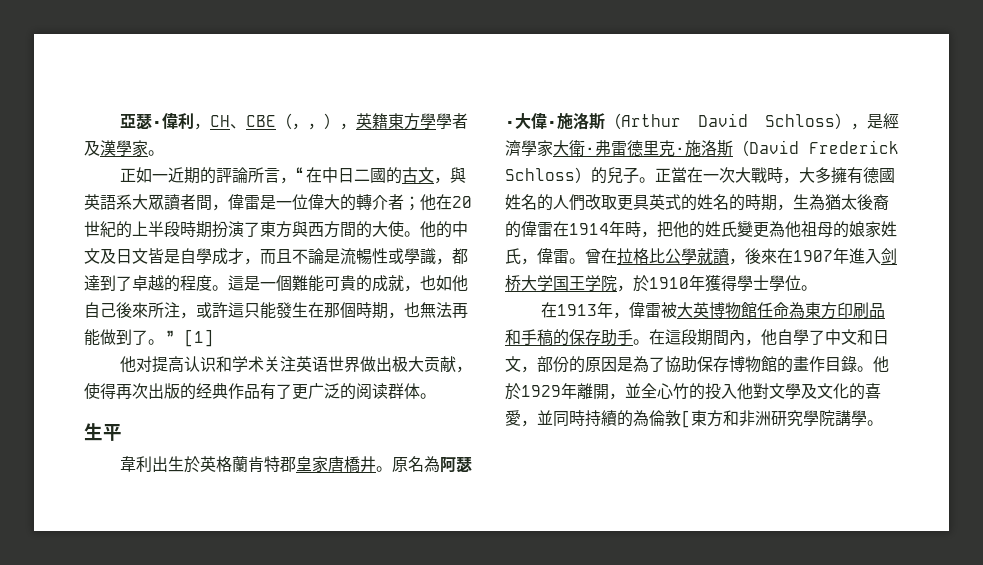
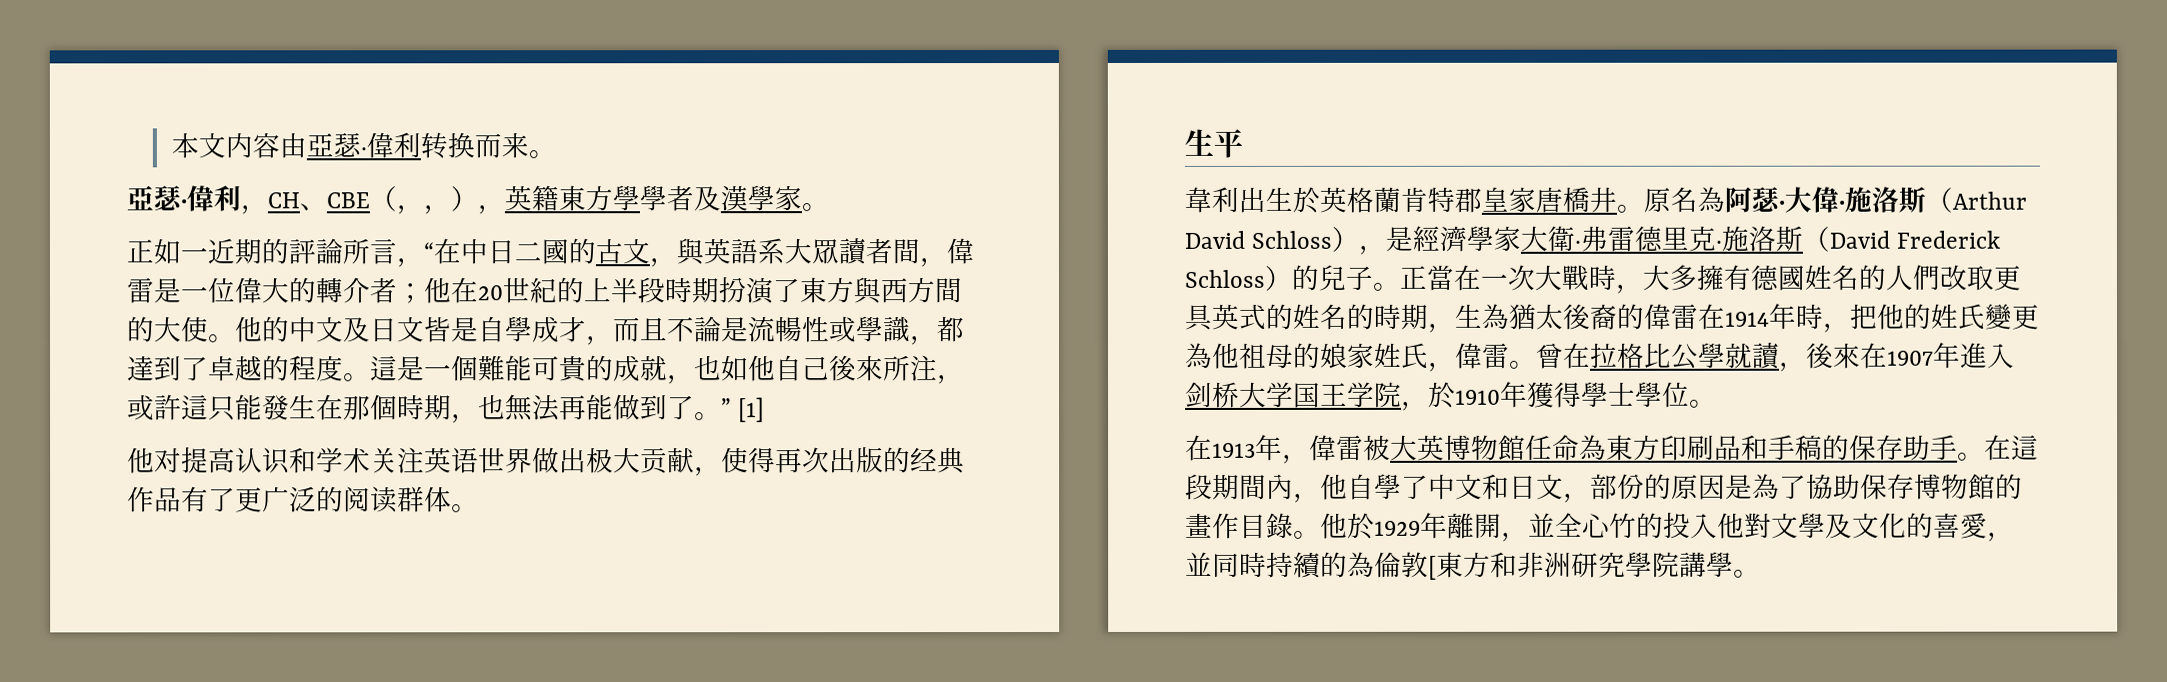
+ 本文内容由亞瑟·偉利转换而来。

